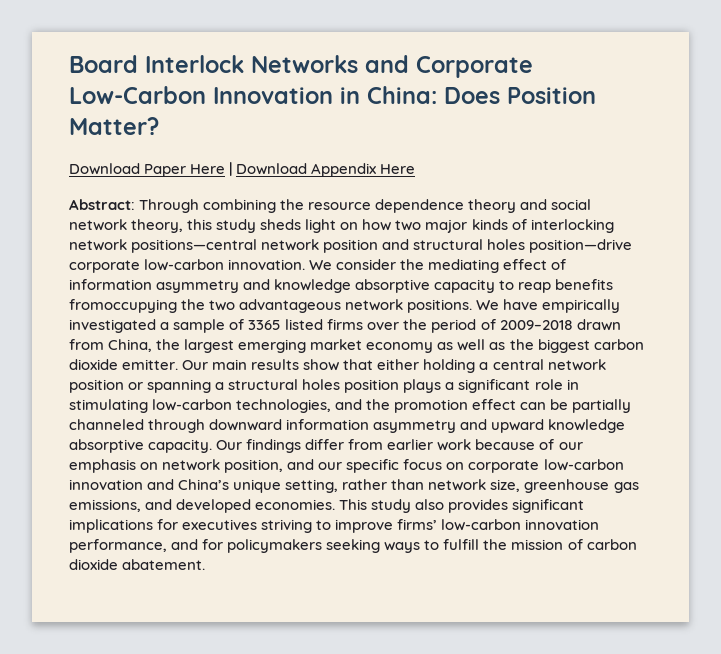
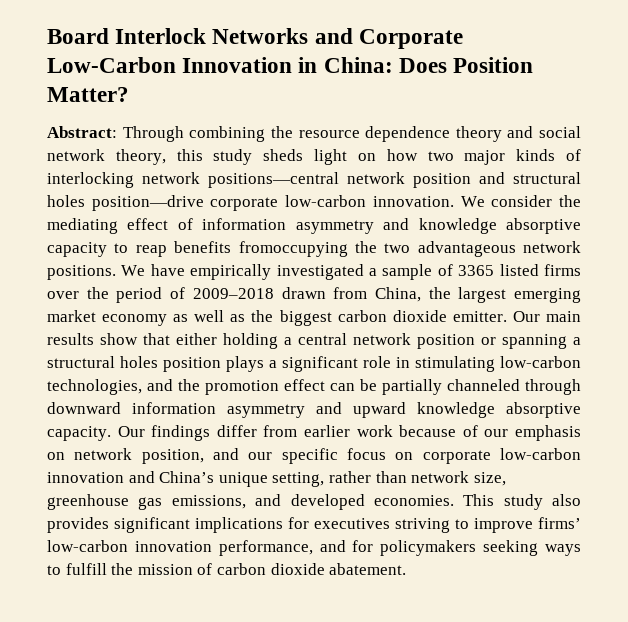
- Download Paper Here | Download Appendix Here

